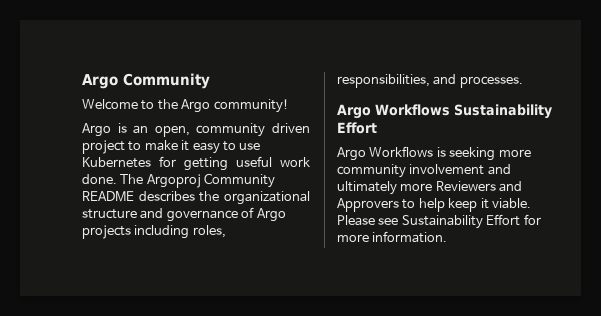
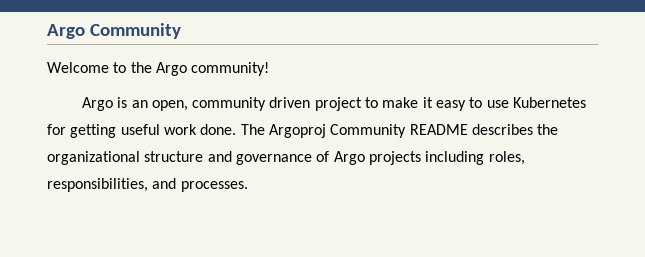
- Argo Workflows Sustainability Effort
- Argo Workflows is seeking more community involvement and ultimately more Reviewers and Approvers to help keep it viable. Please see Sustainability Effort for more information.

